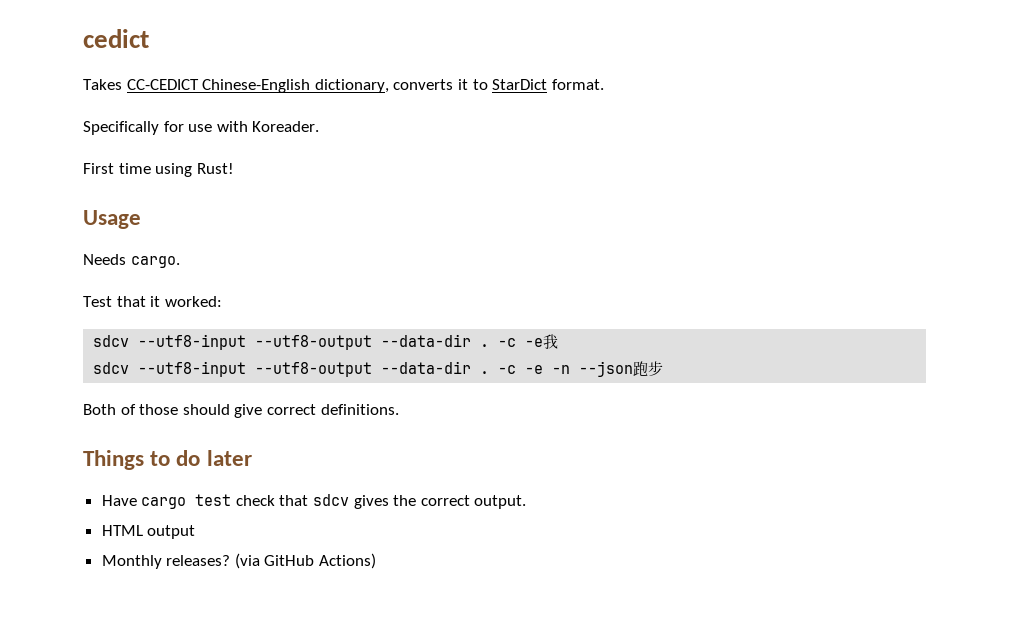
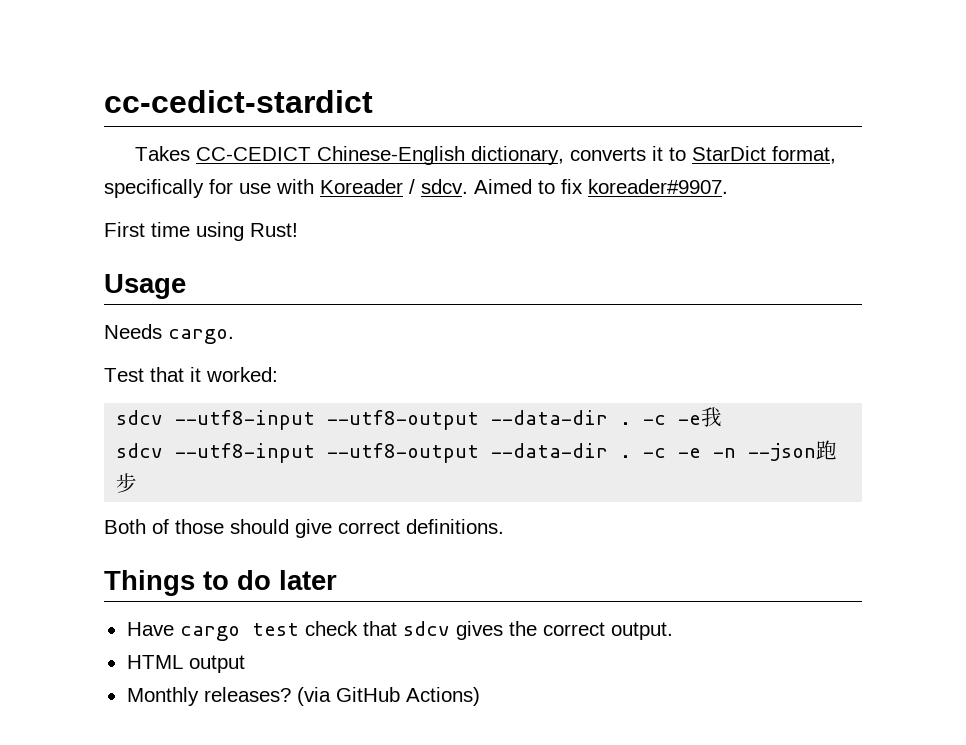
- cedict
+ cc-cedict-stardict
- Takes CC-CEDICT Chinese-English dictionary, converts it to StarDict format.
- Specifically for use with Koreader.
+ Takes CC-CEDICT Chinese-English dictionary, converts it to StarDict format, specifically for use with Koreader / sdcv. Aimed to fix koreader#9907.

